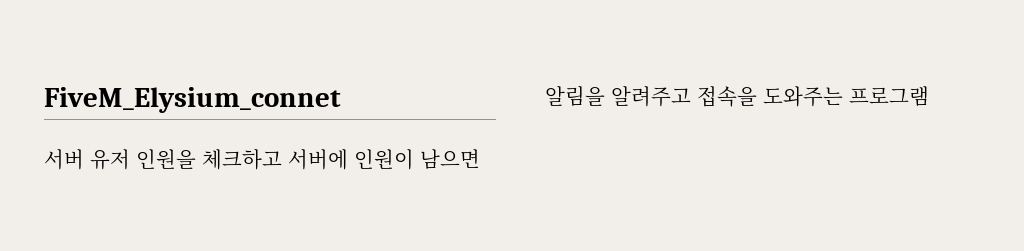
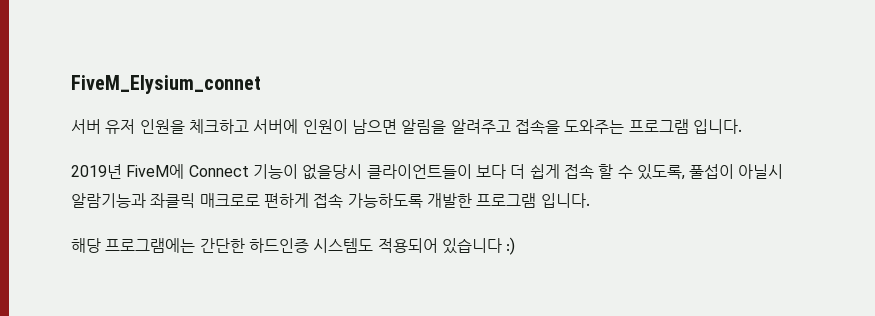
- 서버 유저 인원을 체크하고 서버에 인원이 남으면 알림을 알려주고 접속을 도와주는 프로그램
+ 서버 유저 인원을 체크하고 서버에 인원이 남으면 알림을 알려주고 접속을 도와주는 프로그램 입니다.
+ 2019년 FiveM에 Connect 기능이 없을당시 클라이언트들이 보다 더 쉽게 접속 할 수 있도록, 풀섭이 아닐시 알람기능과 좌클릭 매크로로 편하게 접속 가능하도록 개발한 프로그램 입니다.
+ 해당 프로그램에는 간단한 하드인증 시스템도 적용되어 있습니다 :)

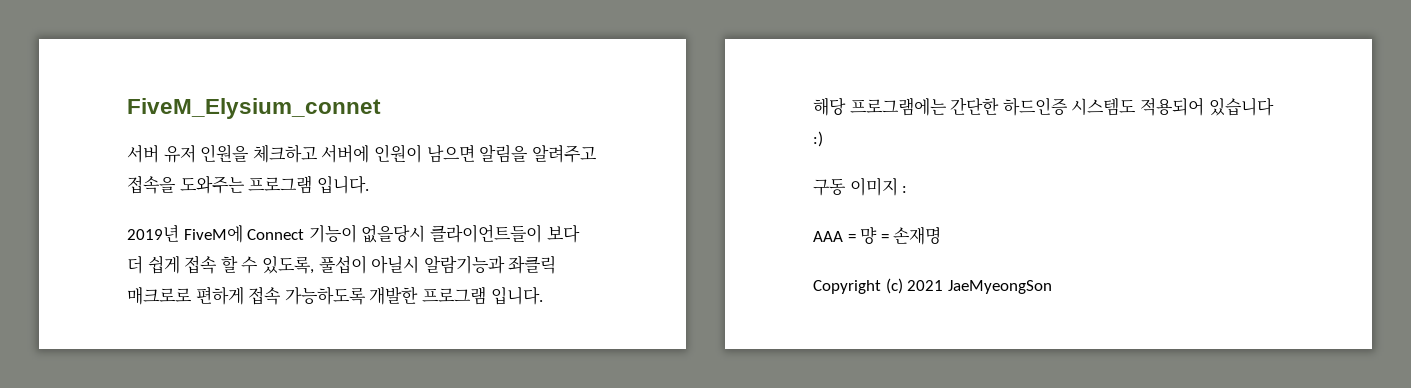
+ 구동 이미지 :
+ AAA = 먕 = 손재명
+ Copyright (c) 2021 JaeMyeongSon

